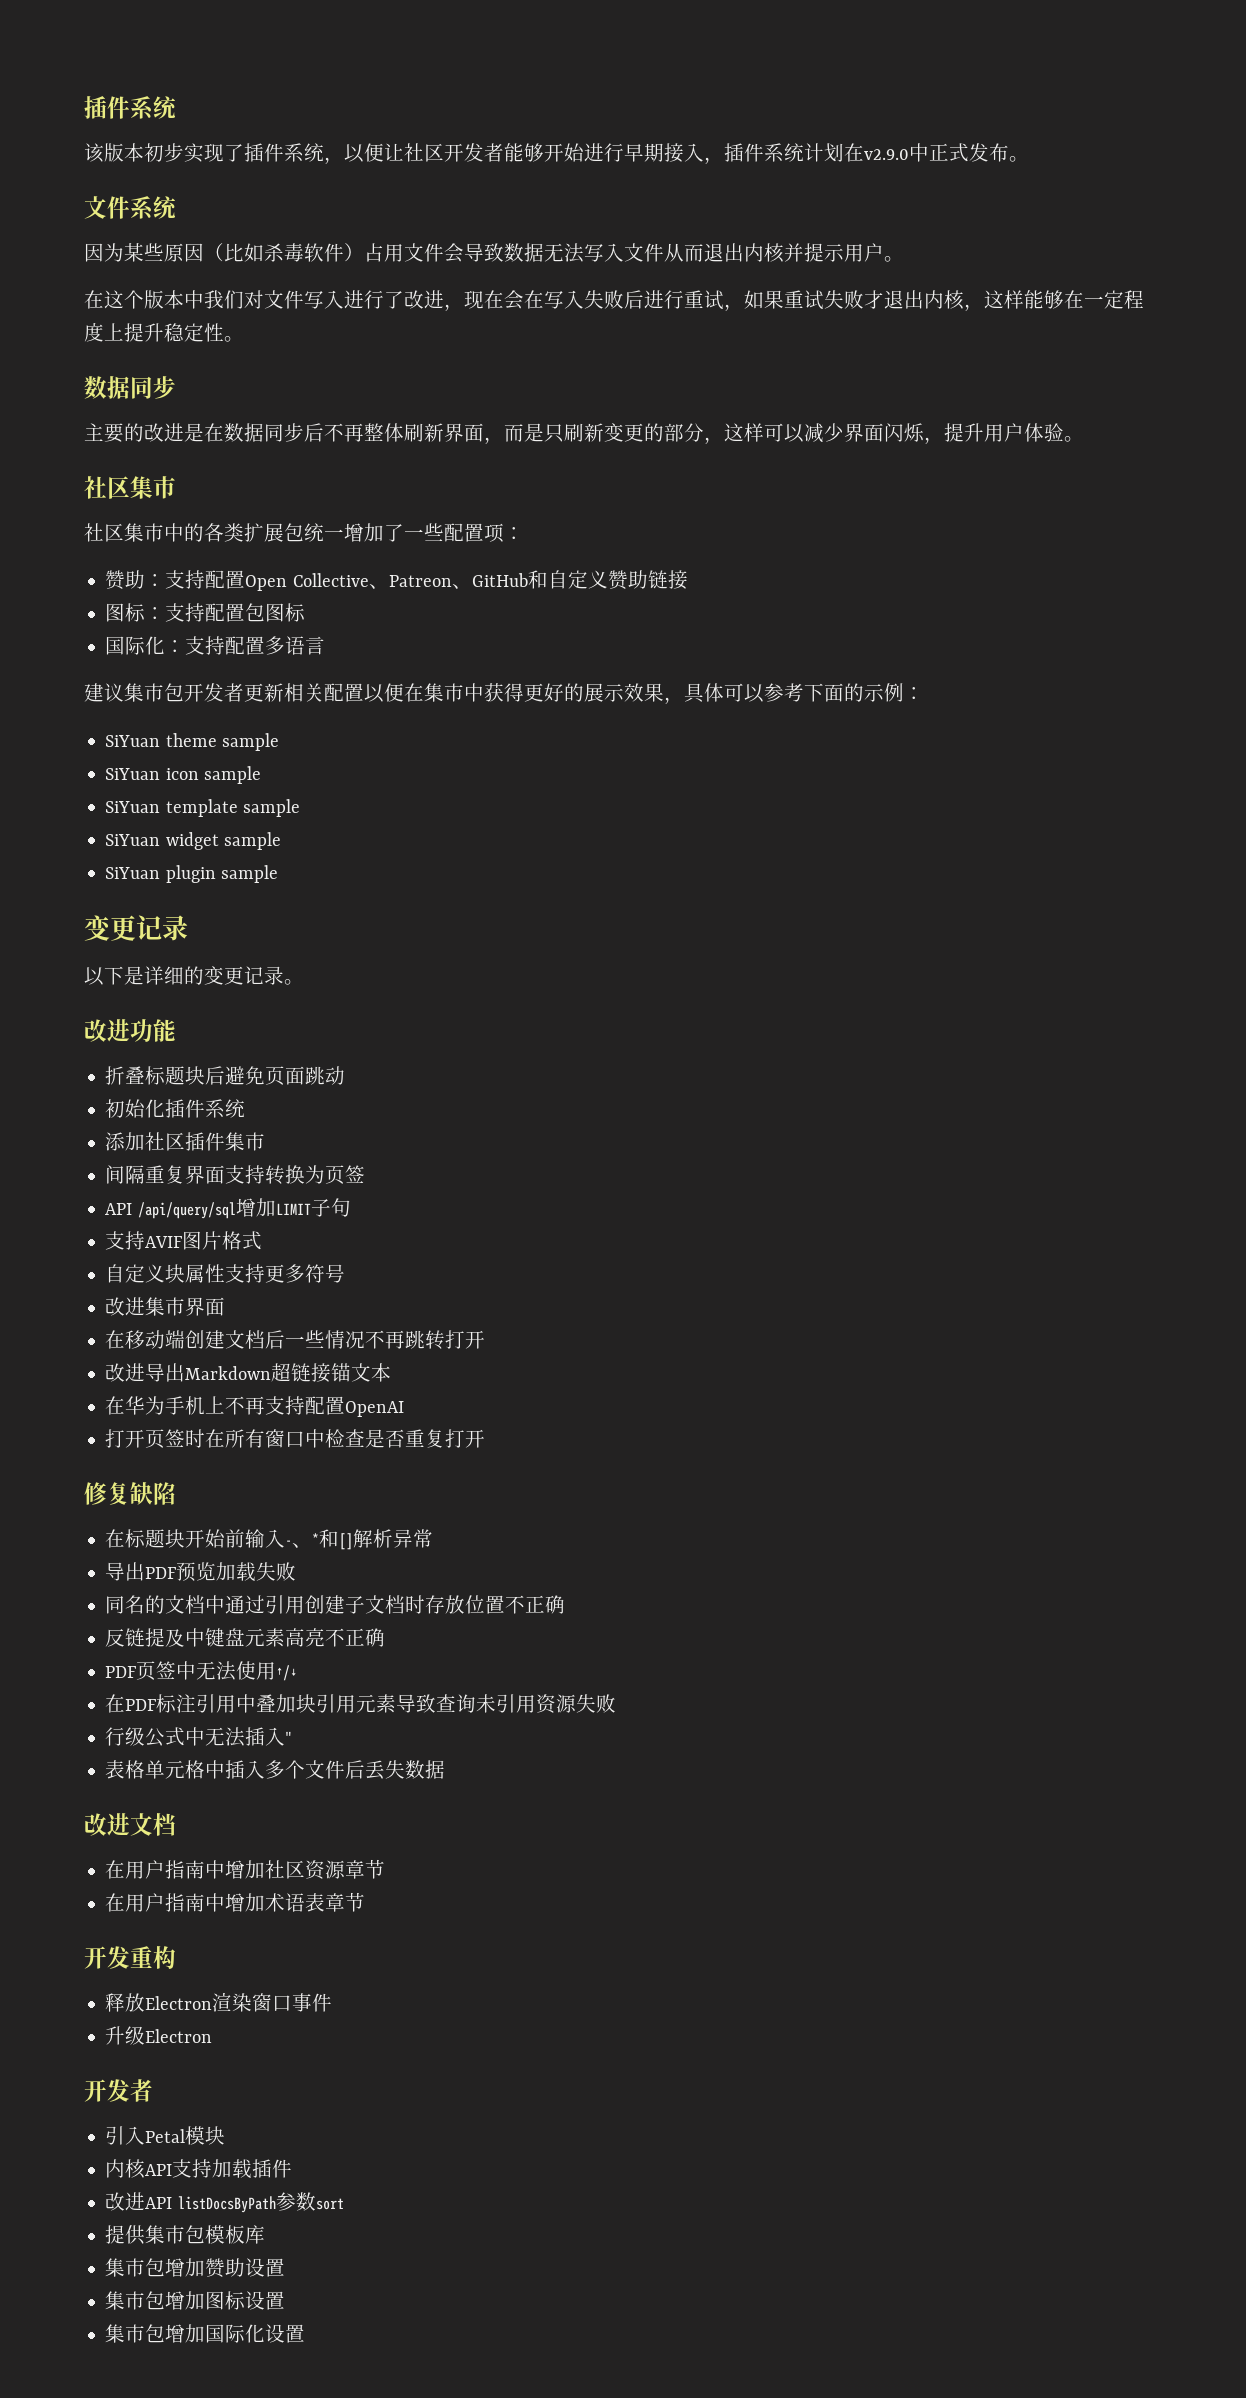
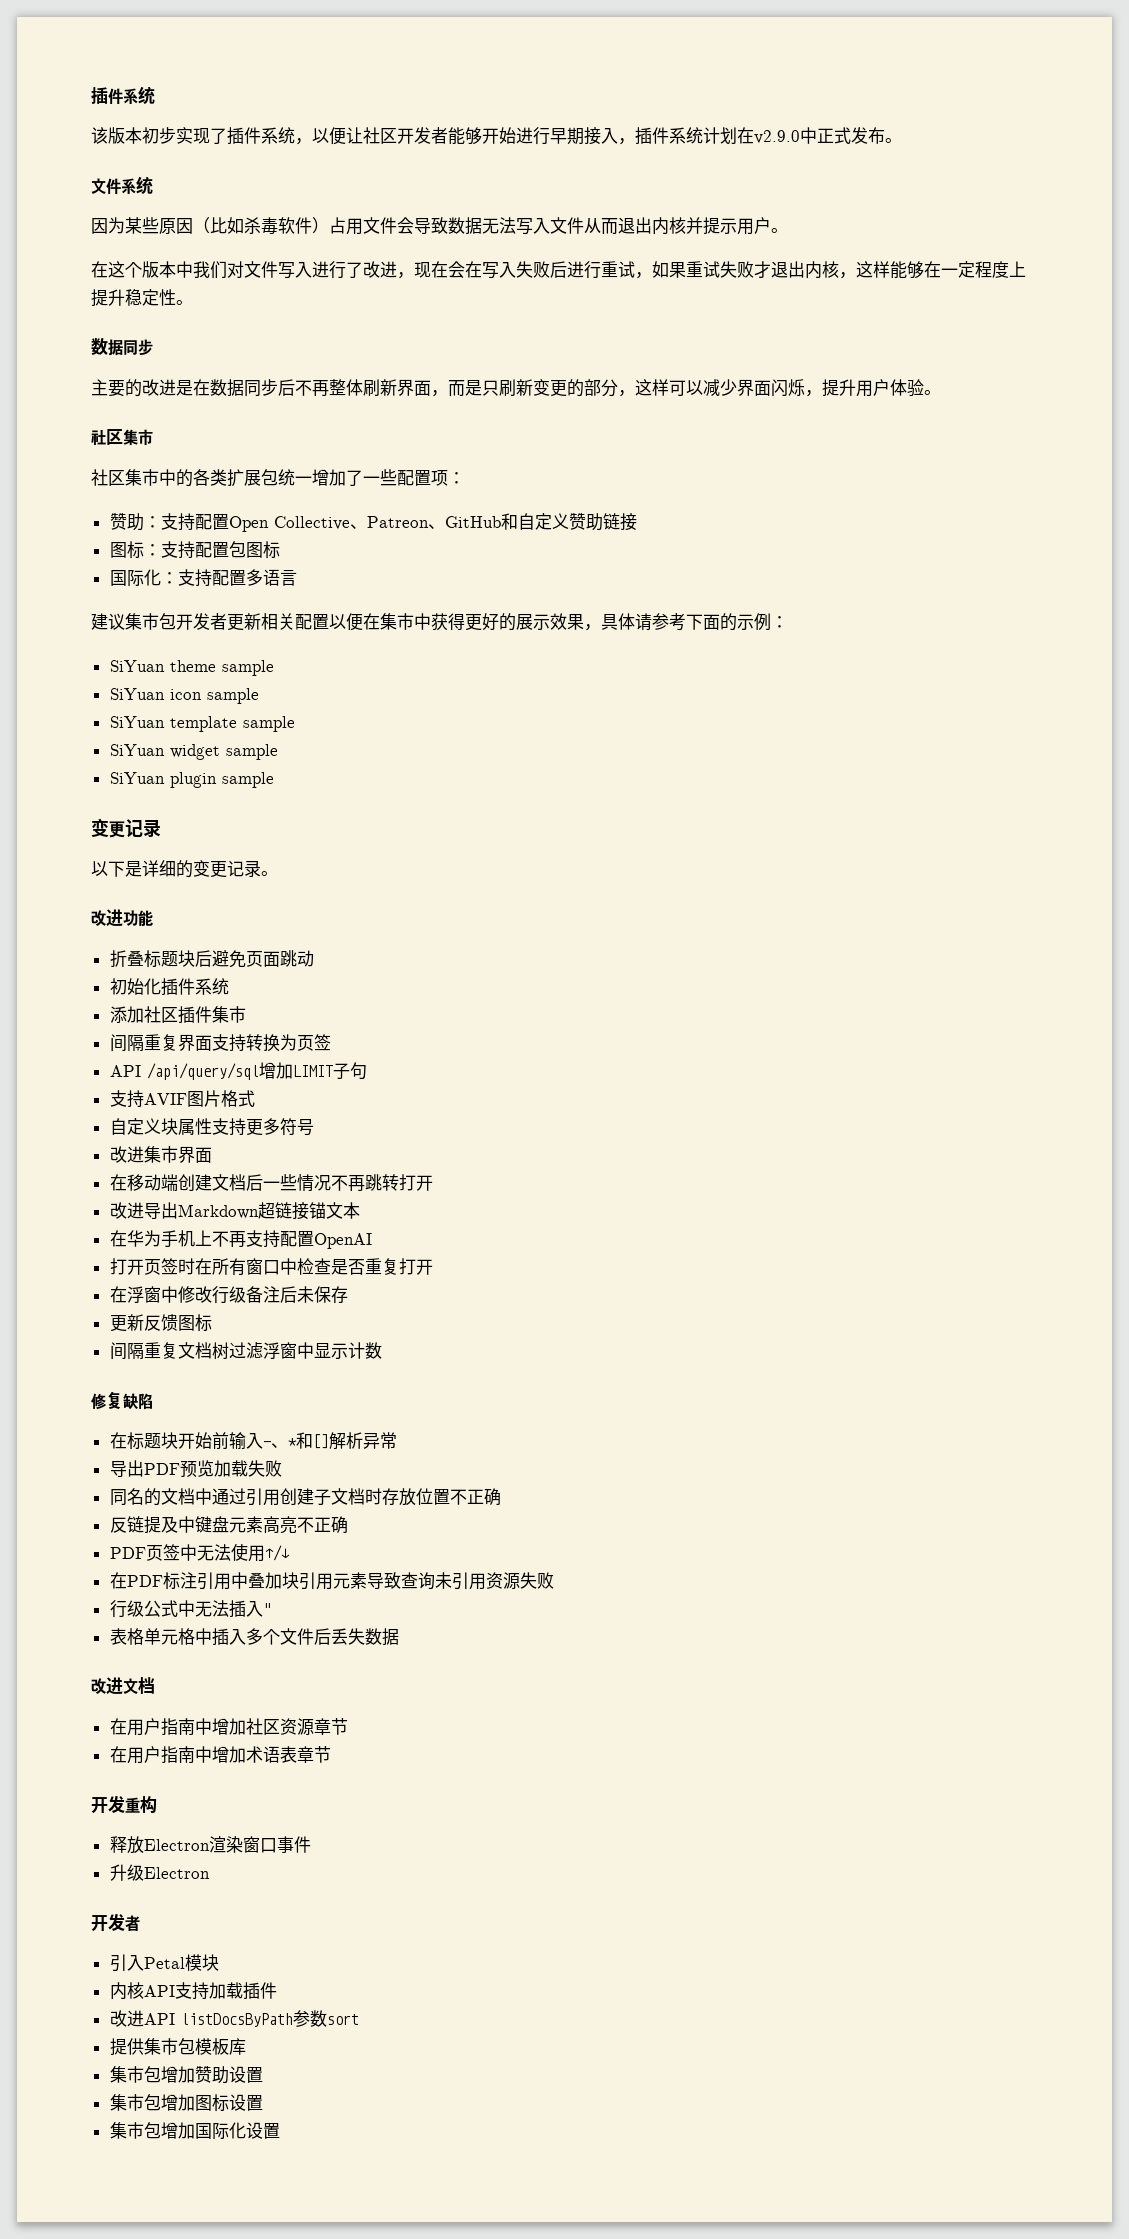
- 建议集市包开发者更新相关配置以便在集市中获得更好的展示效果，具体可以参考下面的示例：
+ 建议集市包开发者更新相关配置以便在集市中获得更好的展示效果，具体请参考下面的示例：
+ 在浮窗中修改行级备注后未保存
+ 更新反馈图标
+ 间隔重复文档树过滤浮窗中显示计数

